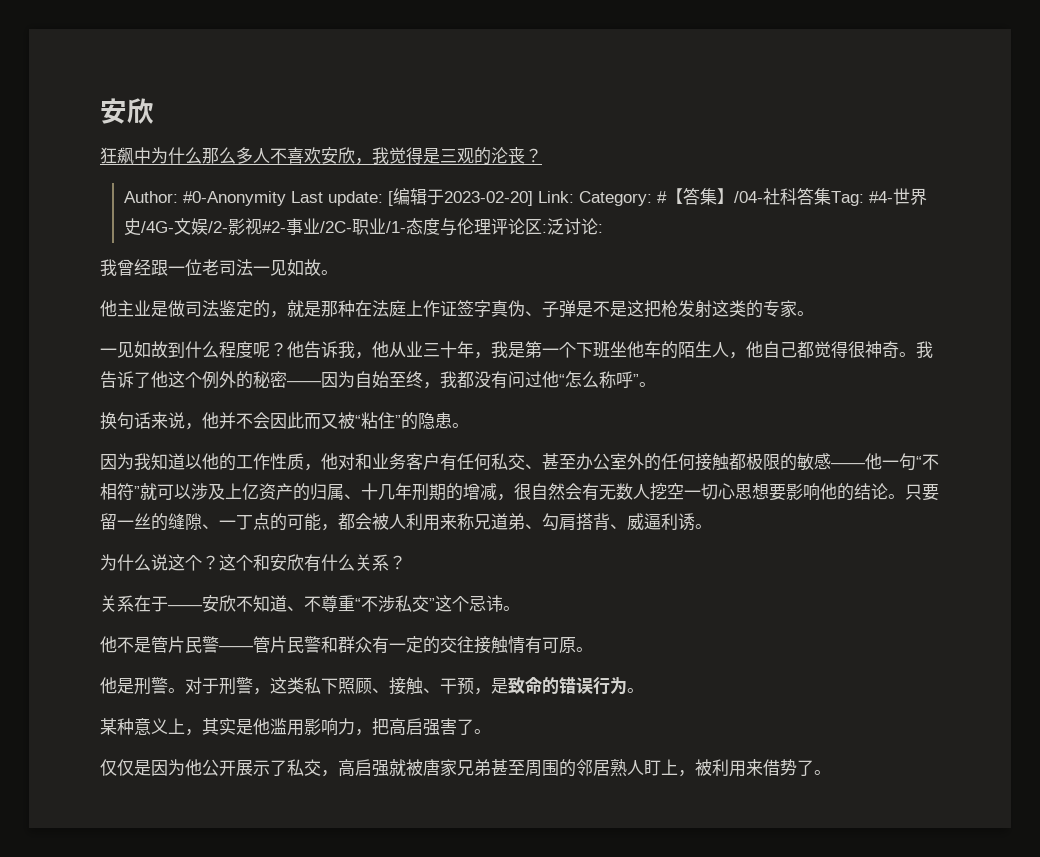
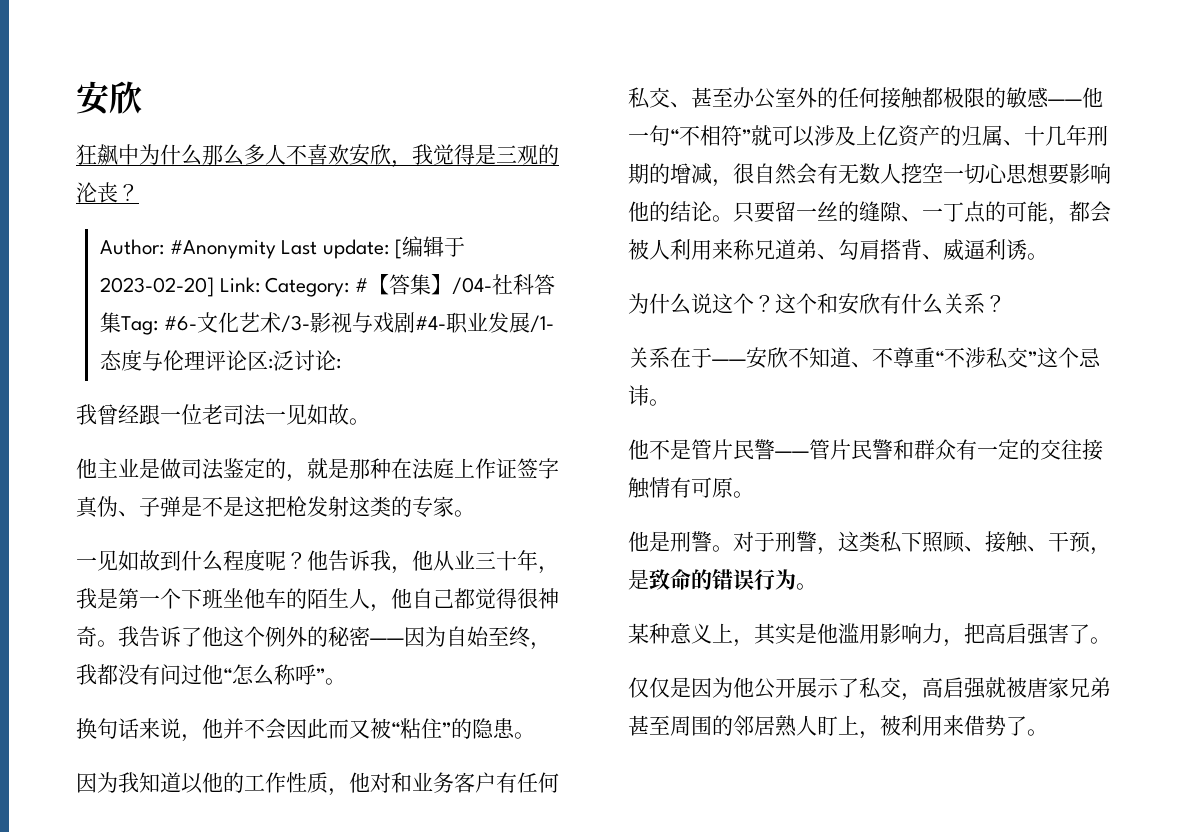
- Author: #0-Anonymity Last update: [编辑于2023-02-20] Link: Category: #【答集】/04-社科答集Tag: #4-世界史/4G-文娱/2-影视#2-事业/2C-职业/1-态度与伦理评论区:泛讨论:
+ Author: #Anonymity Last update: [编辑于2023-02-20] Link: Category: #【答集】/04-社科答集Tag: #6-文化艺术/3-影视与戏剧#4-职业发展/1-态度与伦理评论区:泛讨论:

